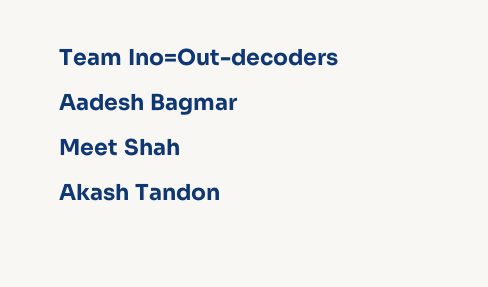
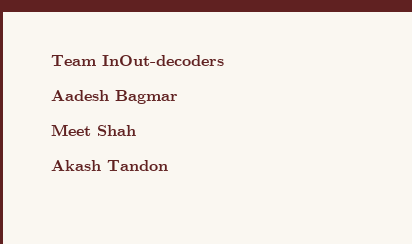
- Team Ino=Out-decoders
+ Team InOut-decoders

